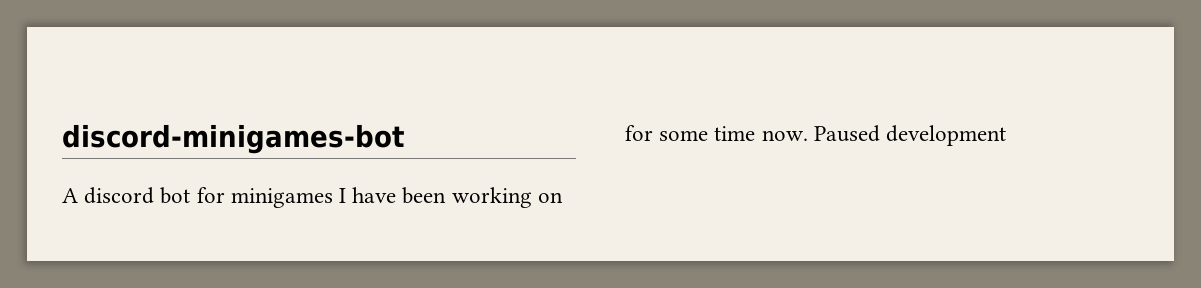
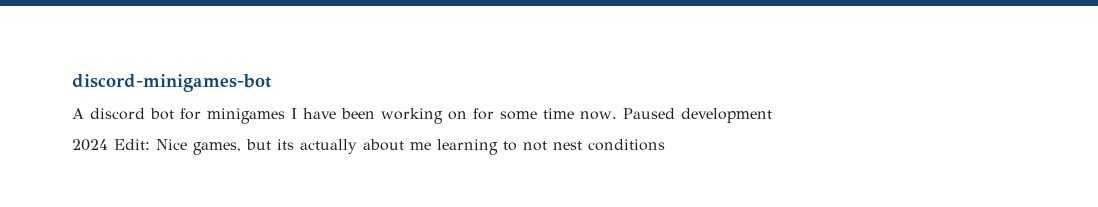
+ 2024 Edit: Nice games, but its actually about me learning to not nest conditions

